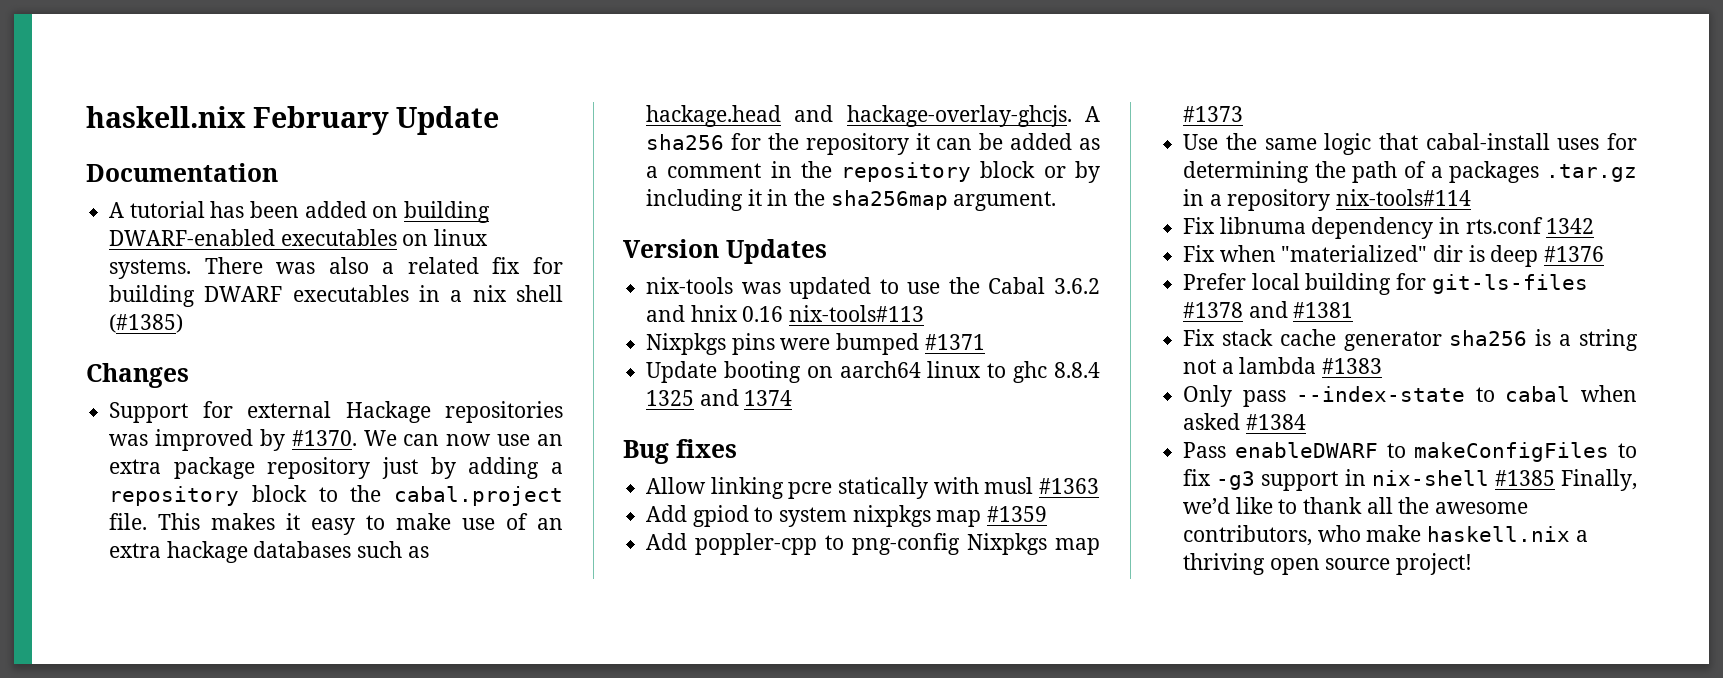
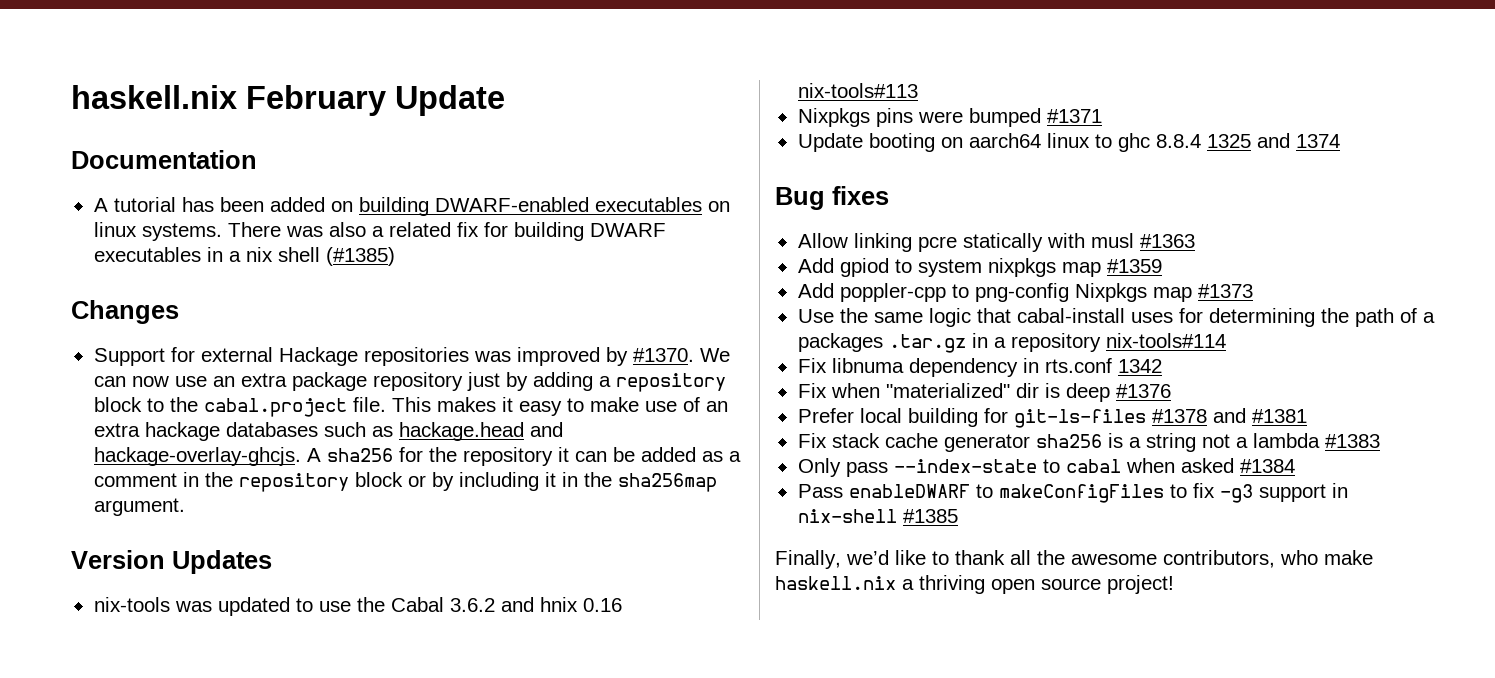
- Pass enableDWARF to makeConfigFiles to fix -g3 support in nix-shell #1385 Finally, we’d like to thank all the awesome contributors, who make haskell.nix a thriving open source project!
+ Pass enableDWARF to makeConfigFiles to fix -g3 support in nix-shell #1385
+ Finally, we’d like to thank all the awesome contributors, who make haskell.nix a thriving open source project!

